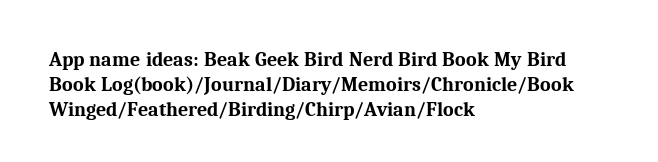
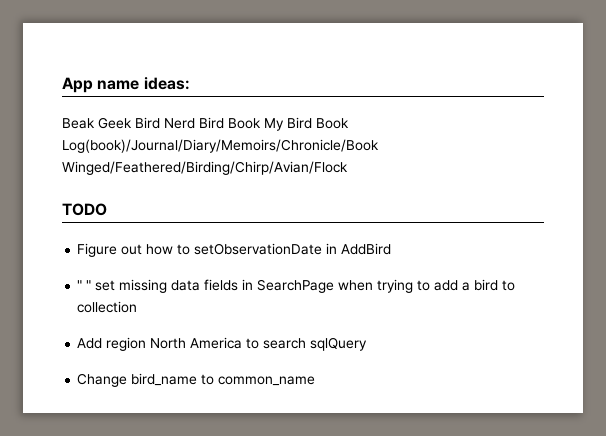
- App name ideas: Beak Geek Bird Nerd Bird Book My Bird Book Log(book)/Journal/Diary/Memoirs/Chronicle/Book Winged/Feathered/Birding/Chirp/Avian/Flock
+ App name ideas:
+ Beak Geek Bird Nerd Bird Book My Bird Book Log(book)/Journal/Diary/Memoirs/Chronicle/Book Winged/Feathered/Birding/Chirp/Avian/Flock
+ TODO
+ Figure out how to setObservationDate in AddBird
+ " " set missing data fields in SearchPage when trying to add a bird to collection
+ Add region North America to search sqlQuery
+ Change bird_name to common_name

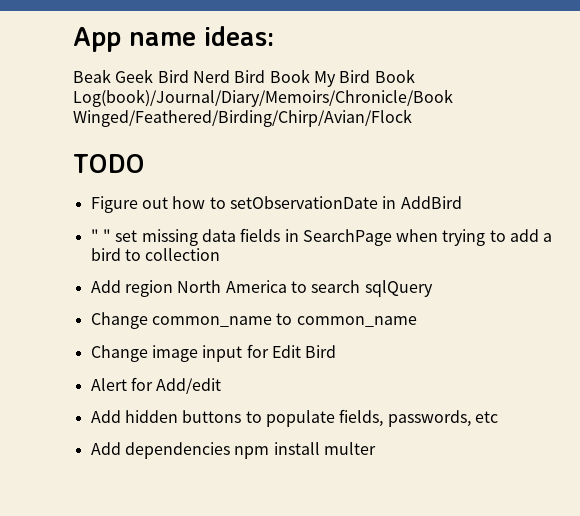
- Change bird_name to common_name
+ Change common_name to common_name
+ Change image input for Edit Bird
+ Alert for Add/edit
+ Add hidden buttons to populate fields, passwords, etc
+ Add dependencies npm install multer

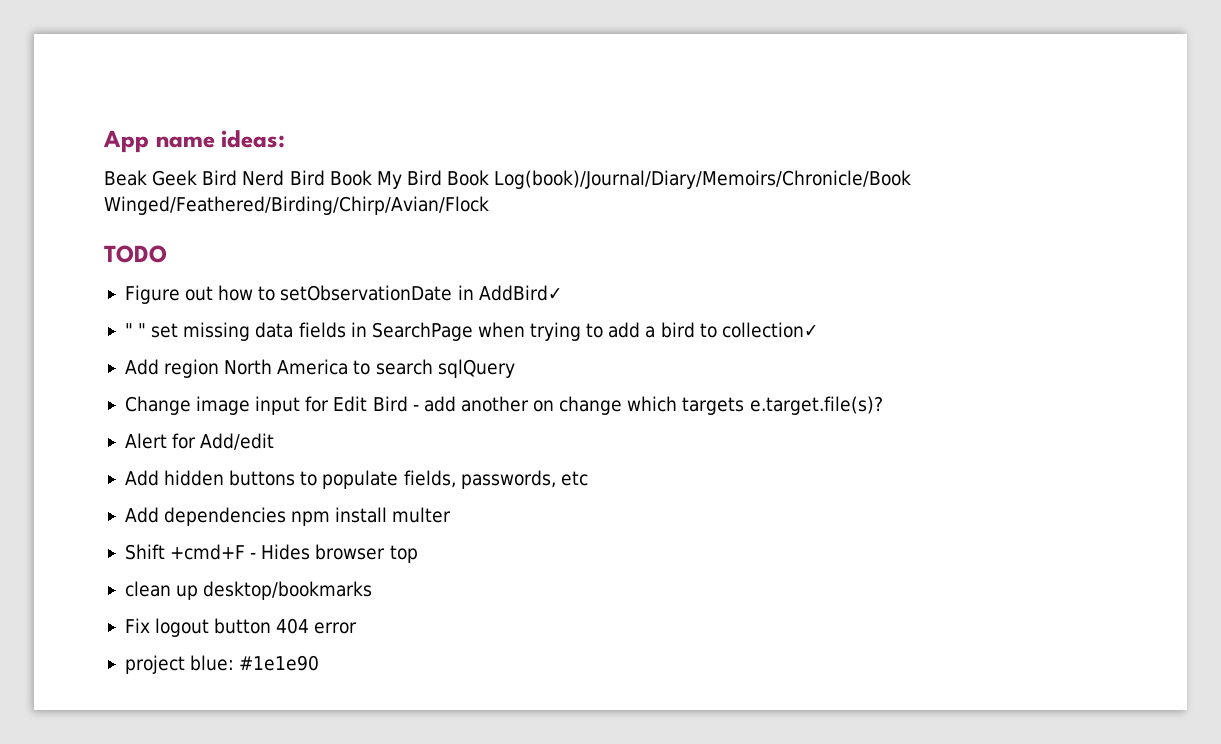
- Figure out how to setObservationDate in AddBird
+ Figure out how to setObservationDate in AddBird✓
- " " set missing data fields in SearchPage when trying to add a bird to collection
+ " " set missing data fields in SearchPage when trying to add a bird to collection✓
- Change common_name to common_name
- Change image input for Edit Bird
+ Change image input for Edit Bird - add another on change which targets e.target.file(s)?
+ Shift +cmd+F - Hides browser top
+ clean up desktop/bookmarks
+ Fix logout button 404 error
+ project blue: #1e1e90

